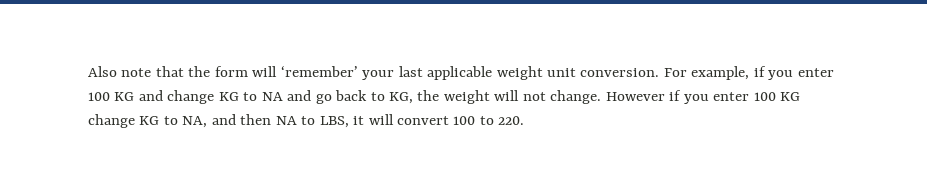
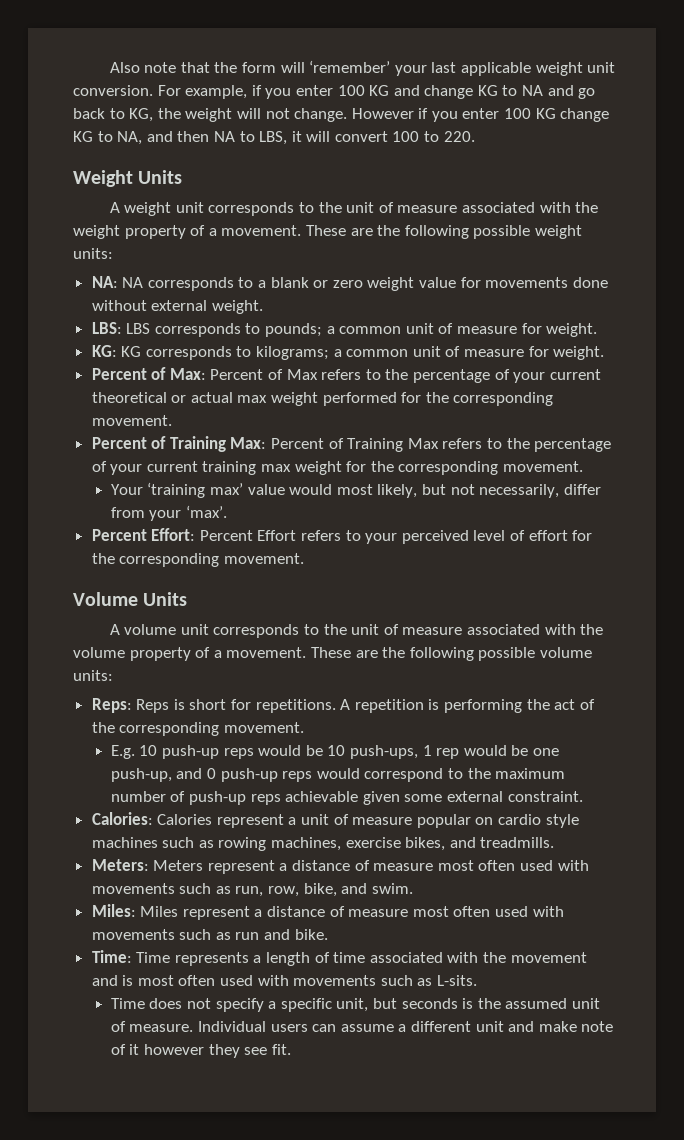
+ Weight Units
+ A weight unit corresponds to the unit of measure associated with the weight property of a movement. These are the following possible weight units:
+ NA: NA corresponds to a blank or zero weight value for movements done without external weight.
+ LBS: LBS corresponds to pounds; a common unit of measure for weight.
+ KG: KG corresponds to kilograms; a common unit of measure for weight.
+ Percent of Max: Percent of Max refers to the percentage of your current theoretical or actual max weight performed for the corresponding movement.
+ Percent of Training Max: Percent of Training Max refers to the percentage of your current training max weight for the corresponding movement.
+ Your ‘training max’ value would most likely, but not necessarily, differ from your ‘max’.
+ Percent Effort: Percent Effort refers to your perceived level of effort for the corresponding movement.
+ Volume Units
+ A volume unit corresponds to the unit of measure associated with the volume property of a movement. These are the following possible volume units:
+ Reps: Reps is short for repetitions. A repetition is performing the act of the corresponding movement.
+ E.g. 10 push-up reps would be 10 push-ups, 1 rep would be one push-up, and 0 push-up reps would correspond to the maximum number of push-up reps achievable given some external constraint.
+ Calories: Calories represent a unit of measure popular on cardio style machines such as rowing machines, exercise bikes, and treadmills.
+ Meters: Meters represent a distance of measure most often used with movements such as run, row, bike, and swim.
+ Miles: Miles represent a distance of measure most often used with movements such as run and bike.
+ Time: Time represents a length of time associated with the movement and is most often used with movements such as L-sits.
+ Time does not specify a specific unit, but seconds is the assumed unit of measure. Individual users can assume a different unit and make note of it however they see fit.

